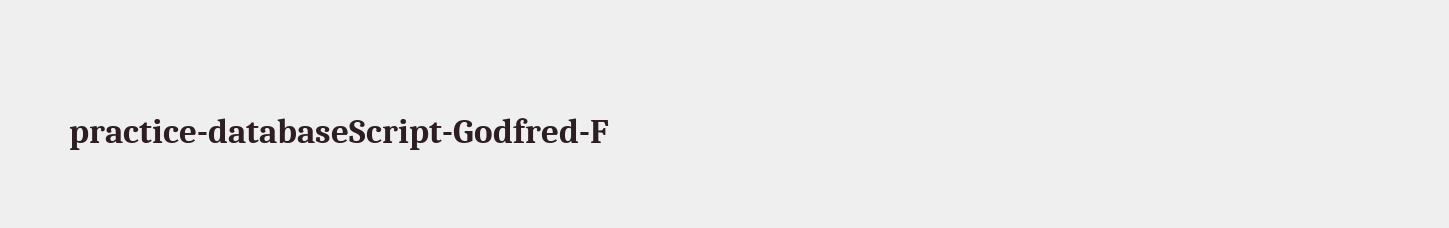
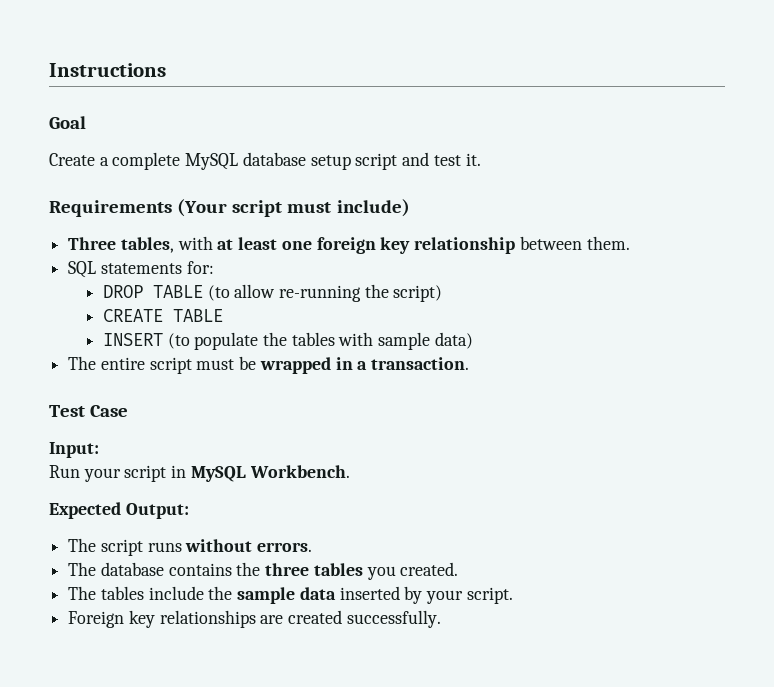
- practice-databaseScript-Godfred-F
+ Instructions
+ Goal
+ Create a complete MySQL database setup script and test it.
+ Requirements (Your script must include)
+ Three tables, with at least one foreign key relationship between them.
+ SQL statements for:
+ DROP TABLE (to allow re-running the script)
+ CREATE TABLE
+ INSERT (to populate the tables with sample data)
+ The entire script must be wrapped in a transaction.
+ Test Case
+ Input:
+ Run your script in MySQL Workbench.
+ Expected Output:
+ The script runs without errors.
+ The database contains the three tables you created.
+ The tables include the sample data inserted by your script.
+ Foreign key relationships are created successfully.

